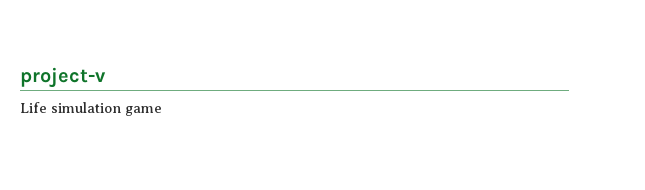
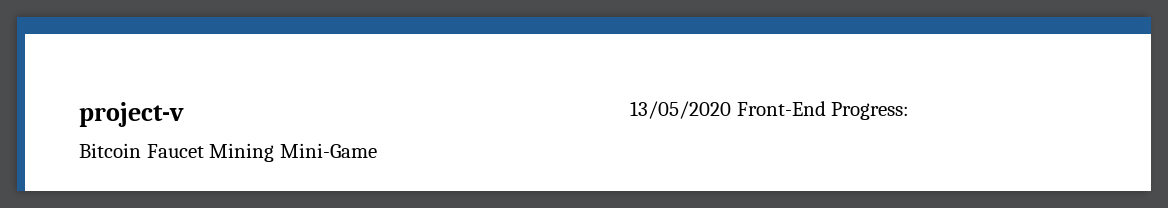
- Life simulation game
+ Bitcoin Faucet Mining Mini-Game
+ 13/05/2020 Front-End Progress:

